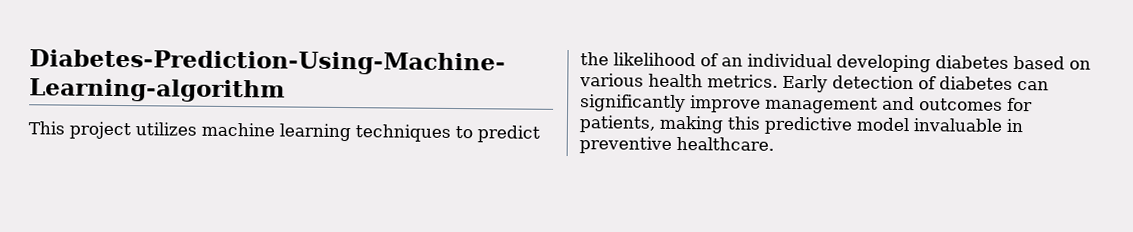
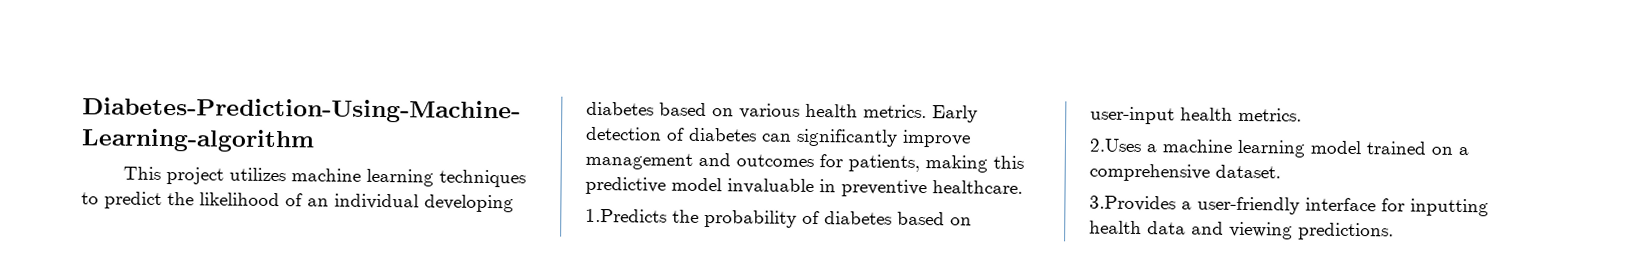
+ 1.Predicts the probability of diabetes based on user-input health metrics.
+ 2.Uses a machine learning model trained on a comprehensive dataset.
+ 3.Provides a user-friendly interface for inputting health data and viewing predictions.

